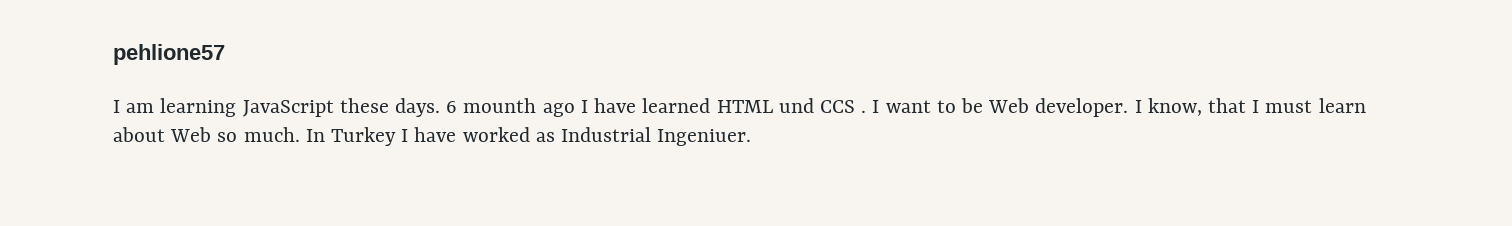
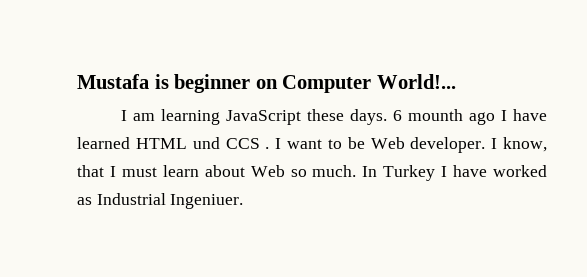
- pehlione57
+ Mustafa is beginner on Computer World!...

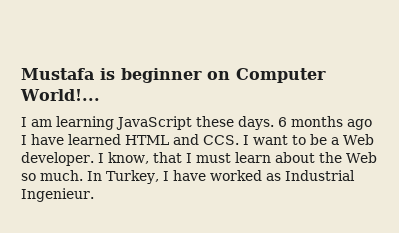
- 6 mounth ago I have learned HTML und CCS . I want to be Web developer.
+ 6 months ago I have learned HTML and CCS. I want to be a Web developer.
- I know, that I must learn about Web so much.
+ I know, that I must learn about the Web so much.
- In Turkey I have worked as Industrial Ingeniuer.
+ In Turkey, I have worked as Industrial Ingenieur.

